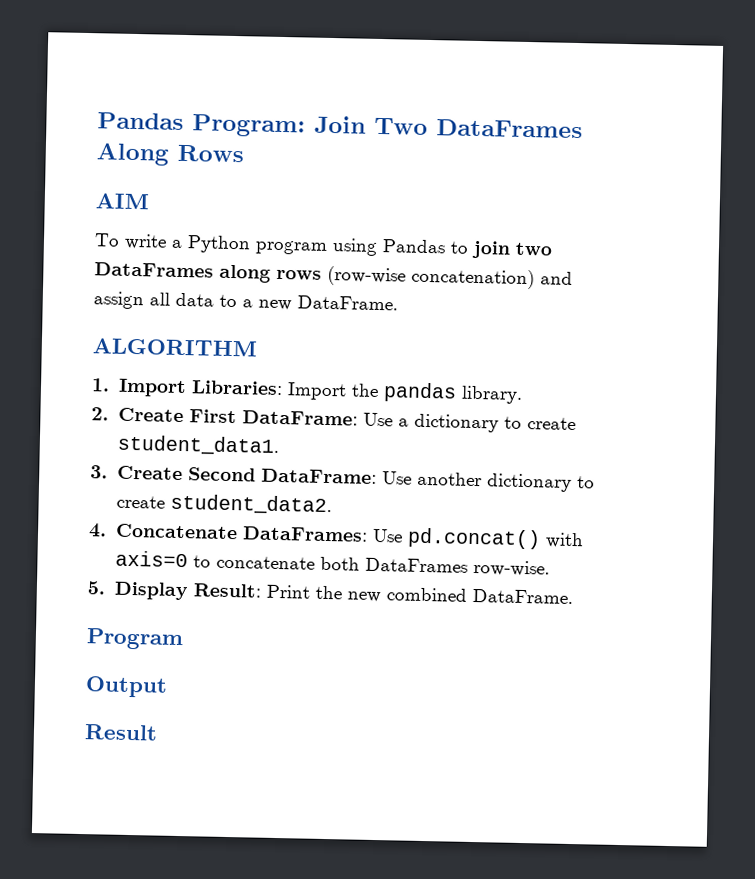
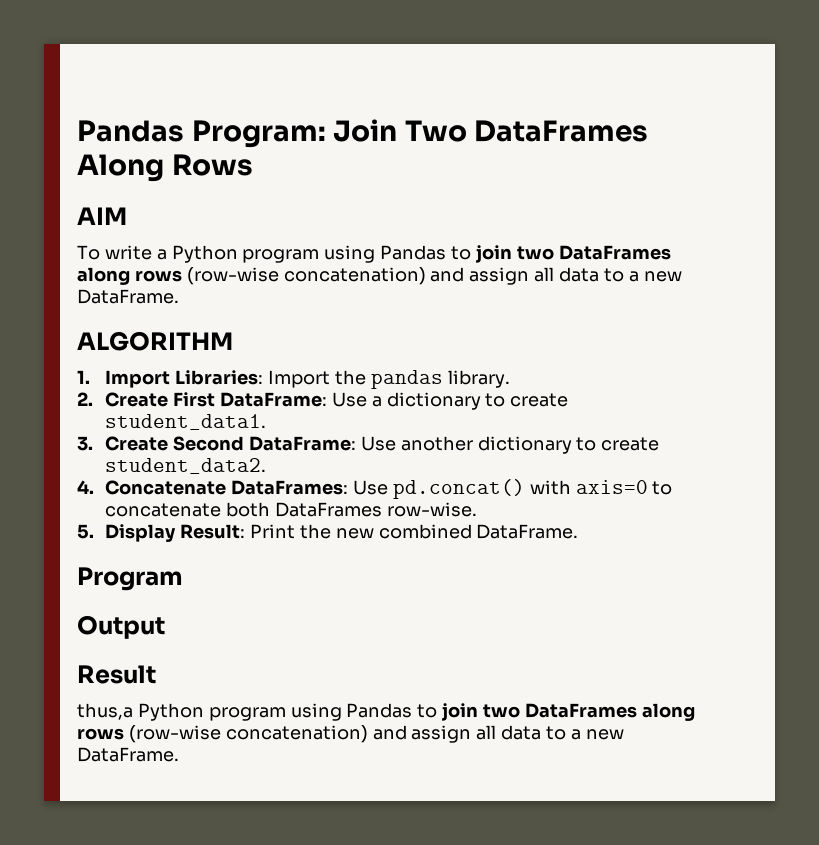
+ thus,a Python program using Pandas to join two DataFrames along rows (row-wise concatenation) and assign all data to a new DataFrame.

